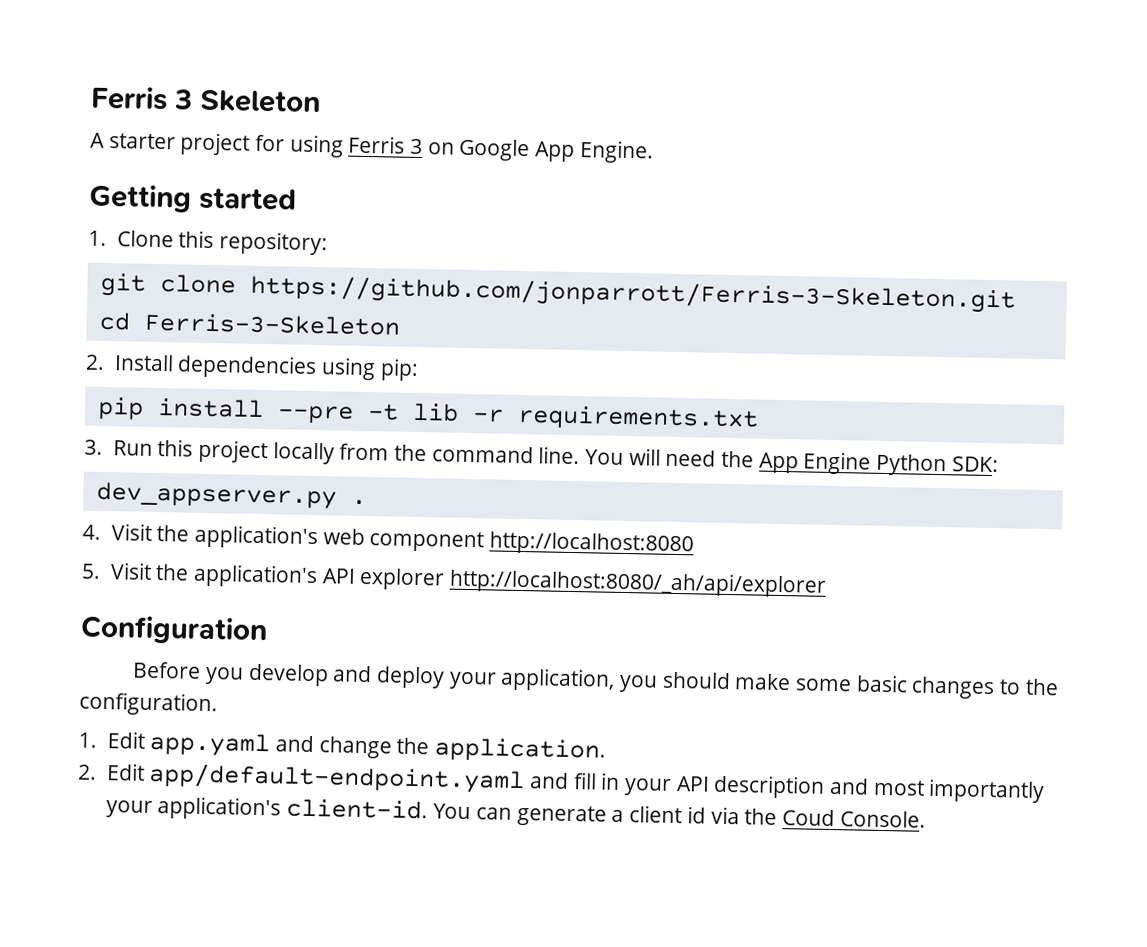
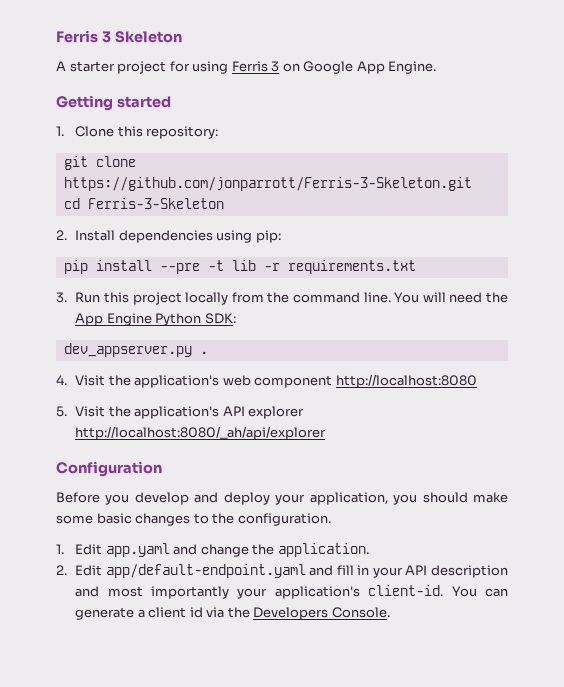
- You can generate a client id via the Coud Console.
+ You can generate a client id via the Developers Console.

